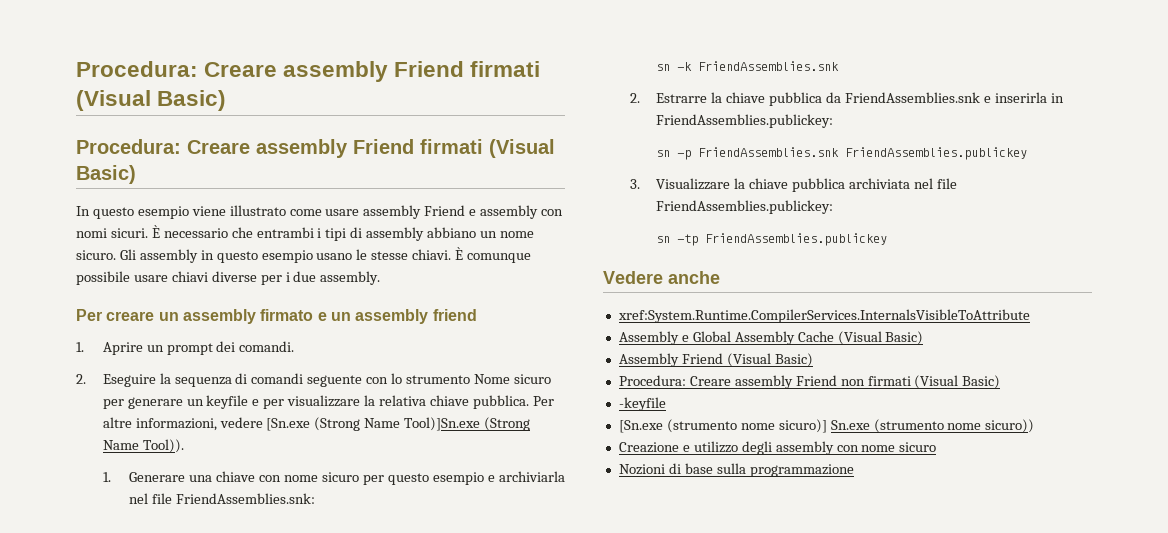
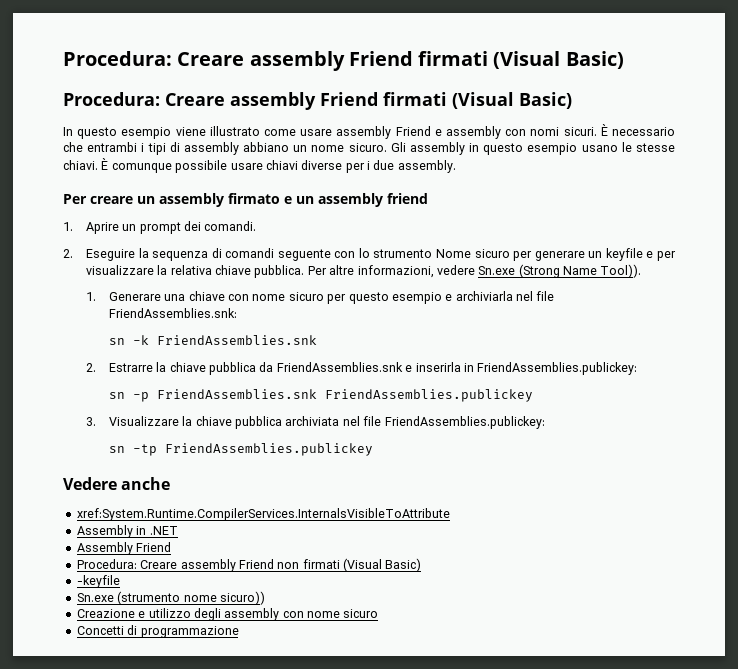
- Per altre informazioni, vedere [Sn.exe (Strong Name Tool)]Sn.exe (Strong Name Tool)).
+ Per altre informazioni, vedere Sn.exe (Strong Name Tool)).
- Assembly e Global Assembly Cache (Visual Basic)
+ Assembly in .NET
- Assembly Friend (Visual Basic)
+ Assembly Friend
- [Sn.exe (strumento nome sicuro)] Sn.exe (strumento nome sicuro))
+ Sn.exe (strumento nome sicuro))
- Nozioni di base sulla programmazione
+ Concetti di programmazione

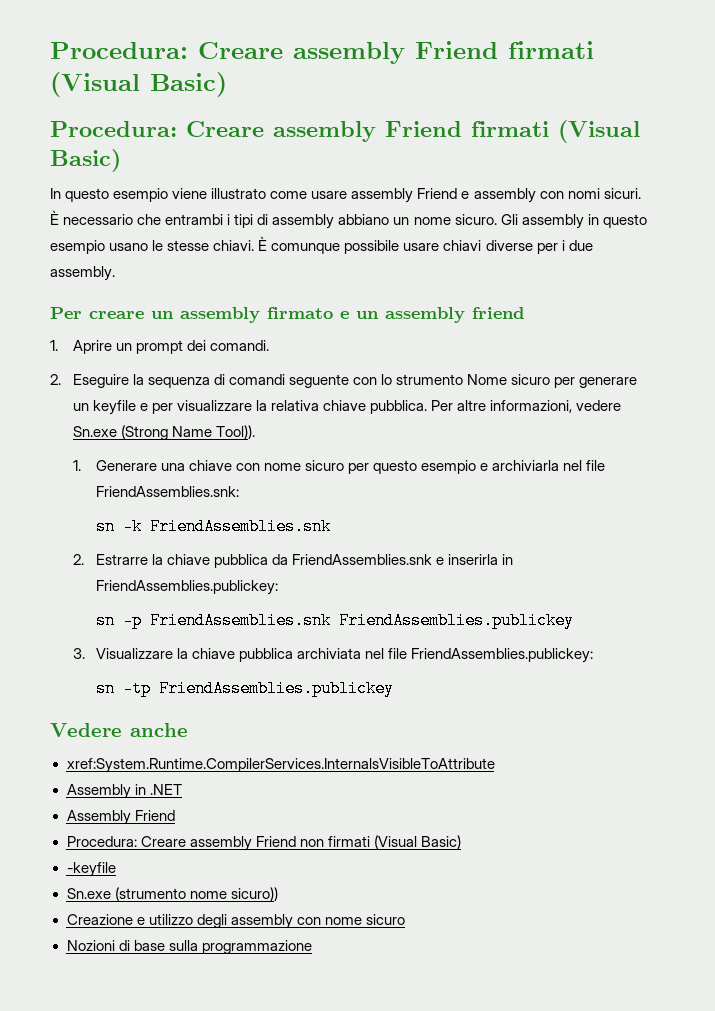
- Concetti di programmazione
+ Nozioni di base sulla programmazione

